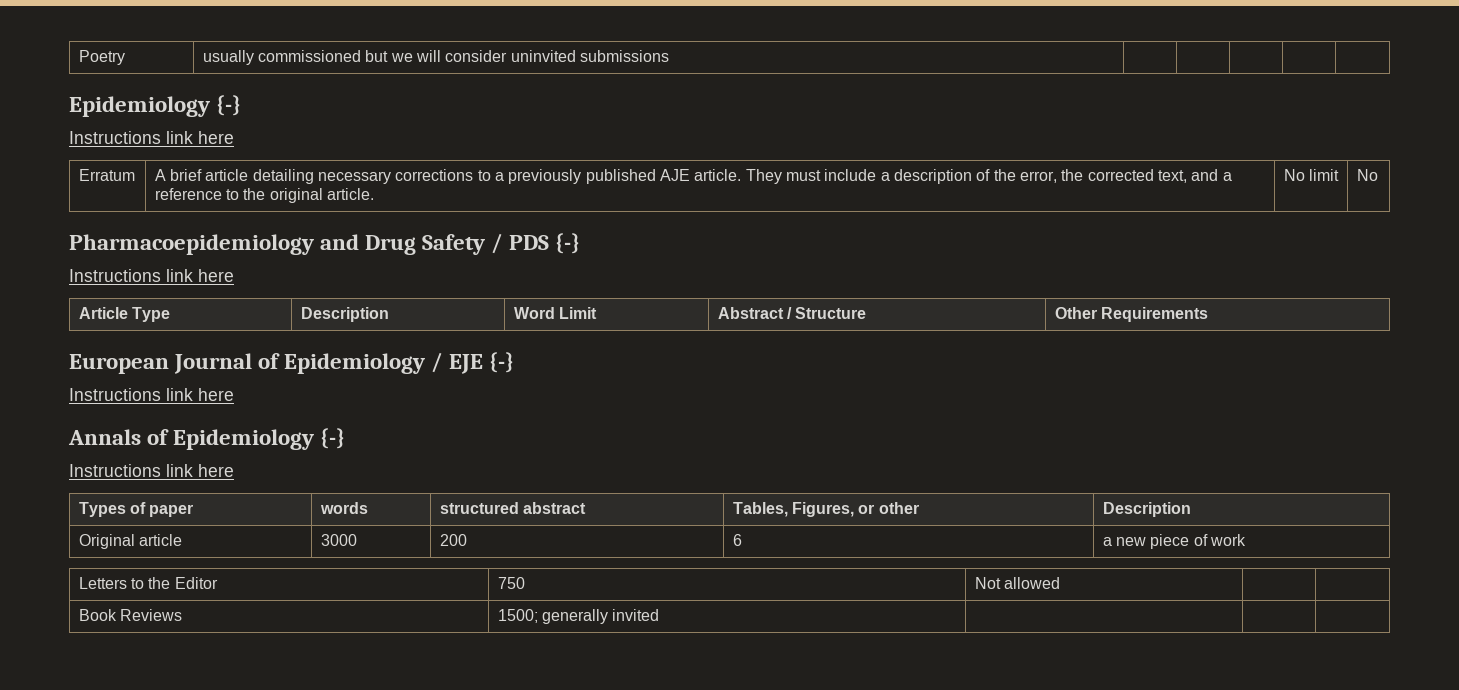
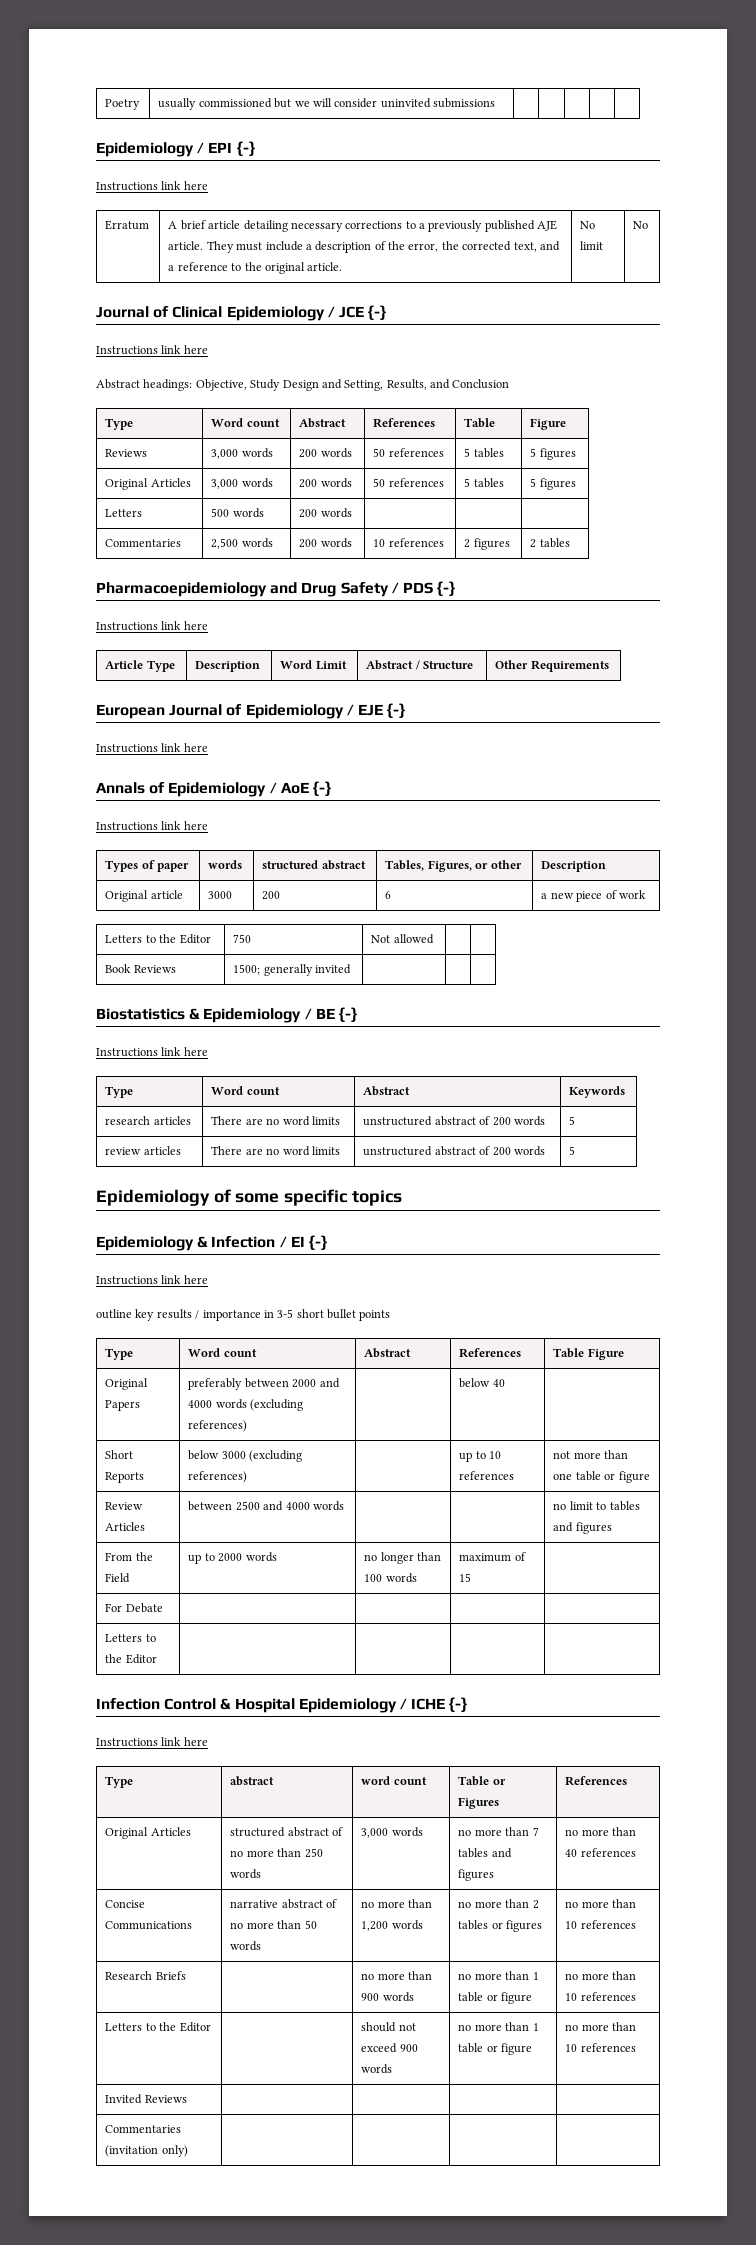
  Poetry | usually commissioned but we will consider uninvited submissions | | | | |
- Epidemiology {-}
+ Epidemiology / EPI {-}
+ Journal of Clinical Epidemiology / JCE {-}
+ Instructions link here
+ Abstract headings: Objective, Study Design and Setting, Results, and Conclusion
+ Type | Word count | Abstract | References | Table | Figure
+ Reviews | 3,000 words | 200 words | 50 references | 5 tables | 5 figures
+ Original Articles | 3,000 words | 200 words | 50 references | 5 tables | 5 figures
+ Letters | 500 words | 200 words | | |
+ Commentaries | 2,500 words | 200 words | 10 references | 2 figures | 2 tables
- Annals of Epidemiology {-}
+ Annals of Epidemiology / AoE {-}
+ Biostatistics & Epidemiology / BE {-}
+ Instructions link here
+ Type | Word count | Abstract | Keywords
+ research articles | There are no word limits | unstructured abstract of 200 words | 5
+ review articles | There are no word limits | unstructured abstract of 200 words | 5
+ Epidemiology of some specific topics
+ Epidemiology & Infection / EI {-}
+ Instructions link here
+ outline key results / importance in 3-5 short bullet points
+ Type | Word count | Abstract | References | Table Figure
+ Original Papers | preferably between 2000 and 4000 words (excluding references) | | below 40 |
+ Short Reports | below 3000 (excluding references) | | up to 10 references | not more than one table or figure
+ Review Articles | between 2500 and 4000 words | | | no limit to tables and figures
+ From the Field | up to 2000 words | no longer than 100 words | maximum of 15 |
+ For Debate | | | |
+ Letters to the Editor | | | |
+ Infection Control & Hospital Epidemiology / ICHE {-}
+ Instructions link here
+ Type | abstract | word count | Table or Figures | References
+ Original Articles | structured abstract of no more than 250 words | 3,000 words | no more than 7 tables and figures | no more than 40 references
+ Concise Communications | narrative abstract of no more than 50 words | no more than 1,200 words | no more than 2 tables or figures | no more than 10 references
+ Research Briefs | | no more than 900 words | no more than 1 table or figure | no more than 10 references
+ Letters to the Editor | | should not exceed 900 words | no more than 1 table or figure | no more than 10 references
+ Invited Reviews | | | |
+ Commentaries (invitation only) | | | |

